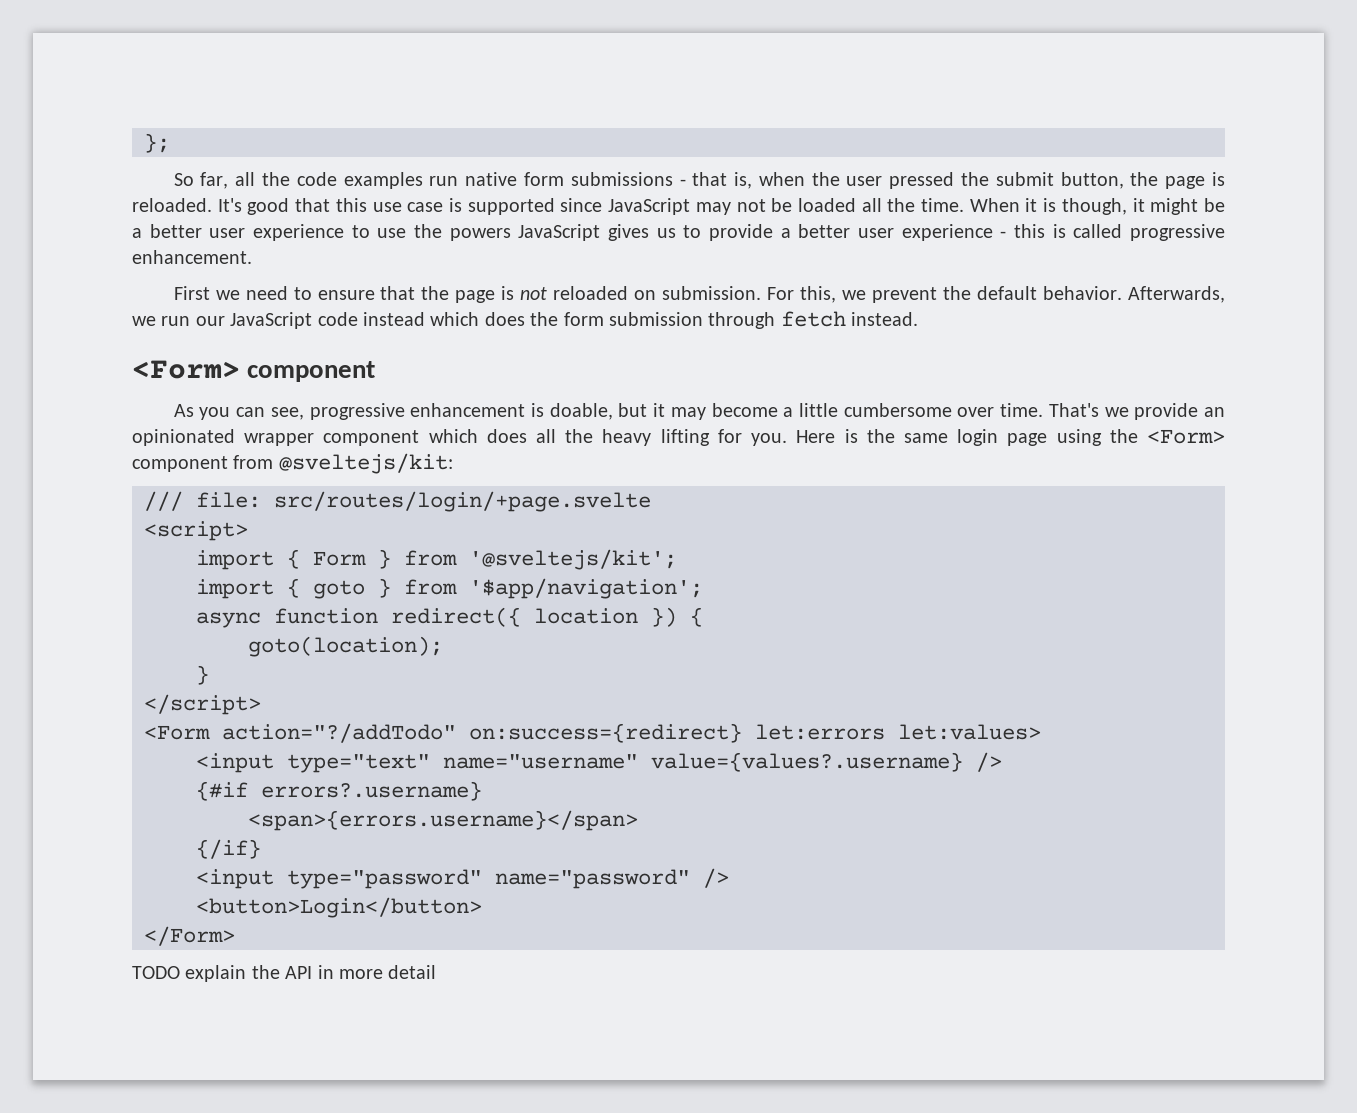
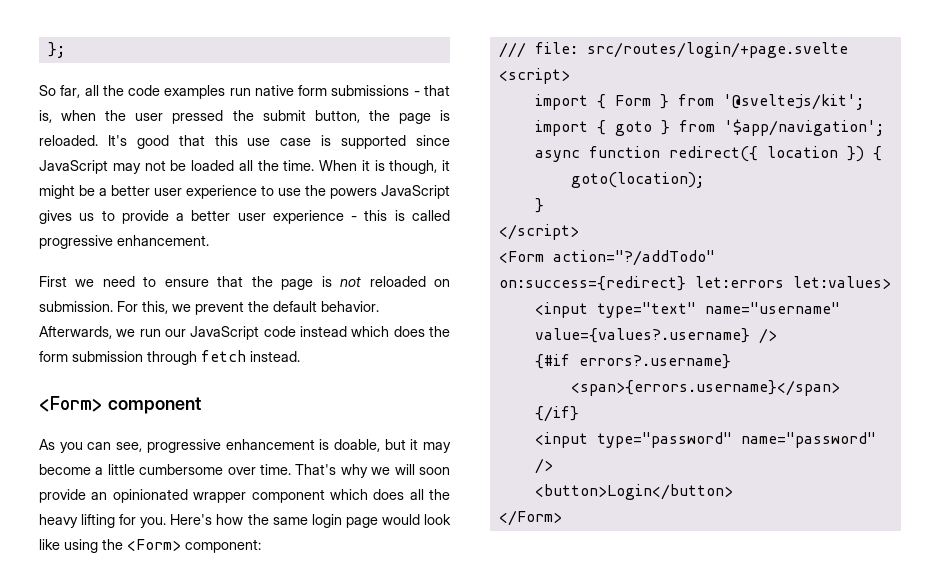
- That's we provide an opinionated wrapper component which does all the heavy lifting for you.
+ That's why we will soon provide an opinionated wrapper component which does all the heavy lifting for you.
- Here is the same login page using the <Form> component from @sveltejs/kit:
+ Here's how the same login page would look like using the <Form> component:
- TODO explain the API in more detail

